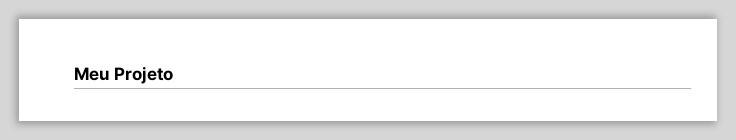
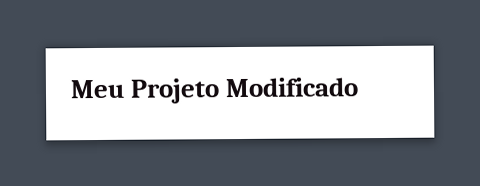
- Meu Projeto
+ Meu Projeto Modificado

